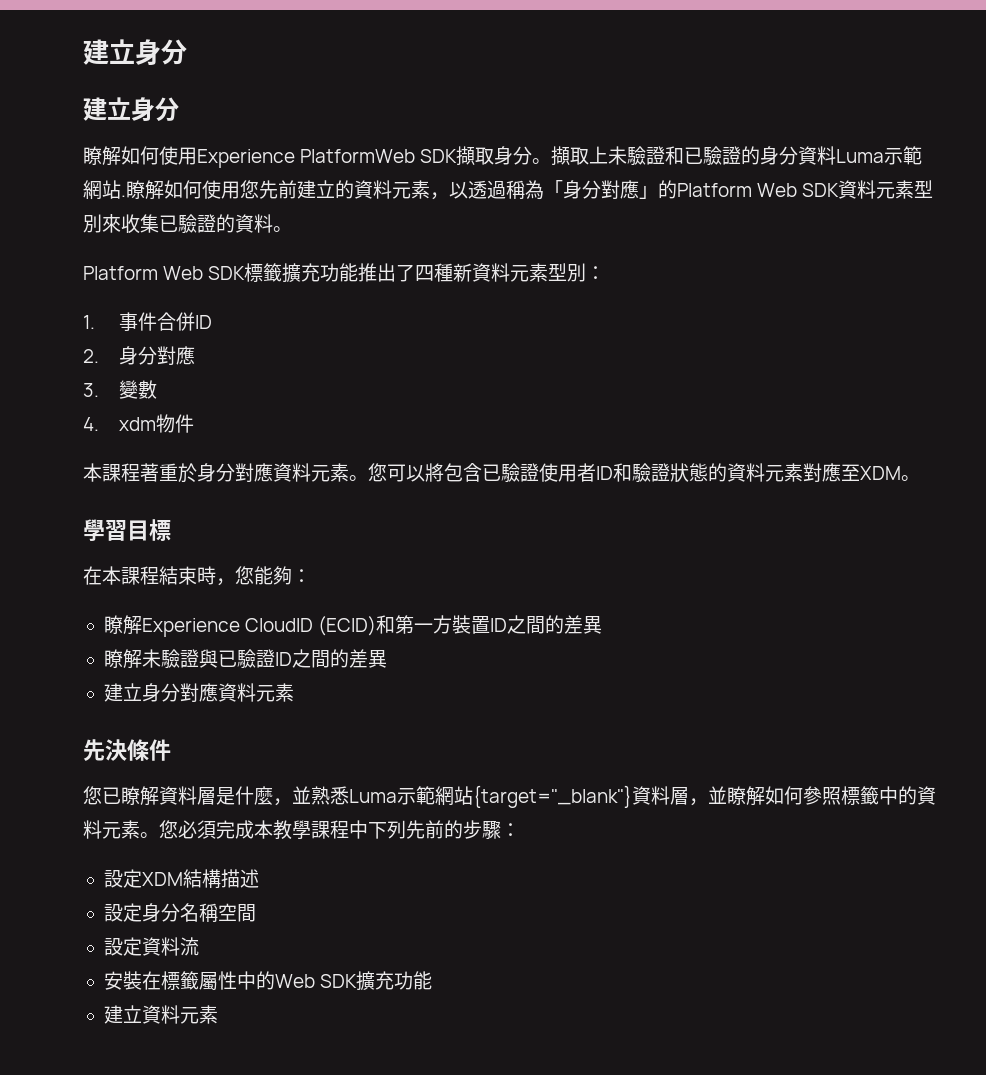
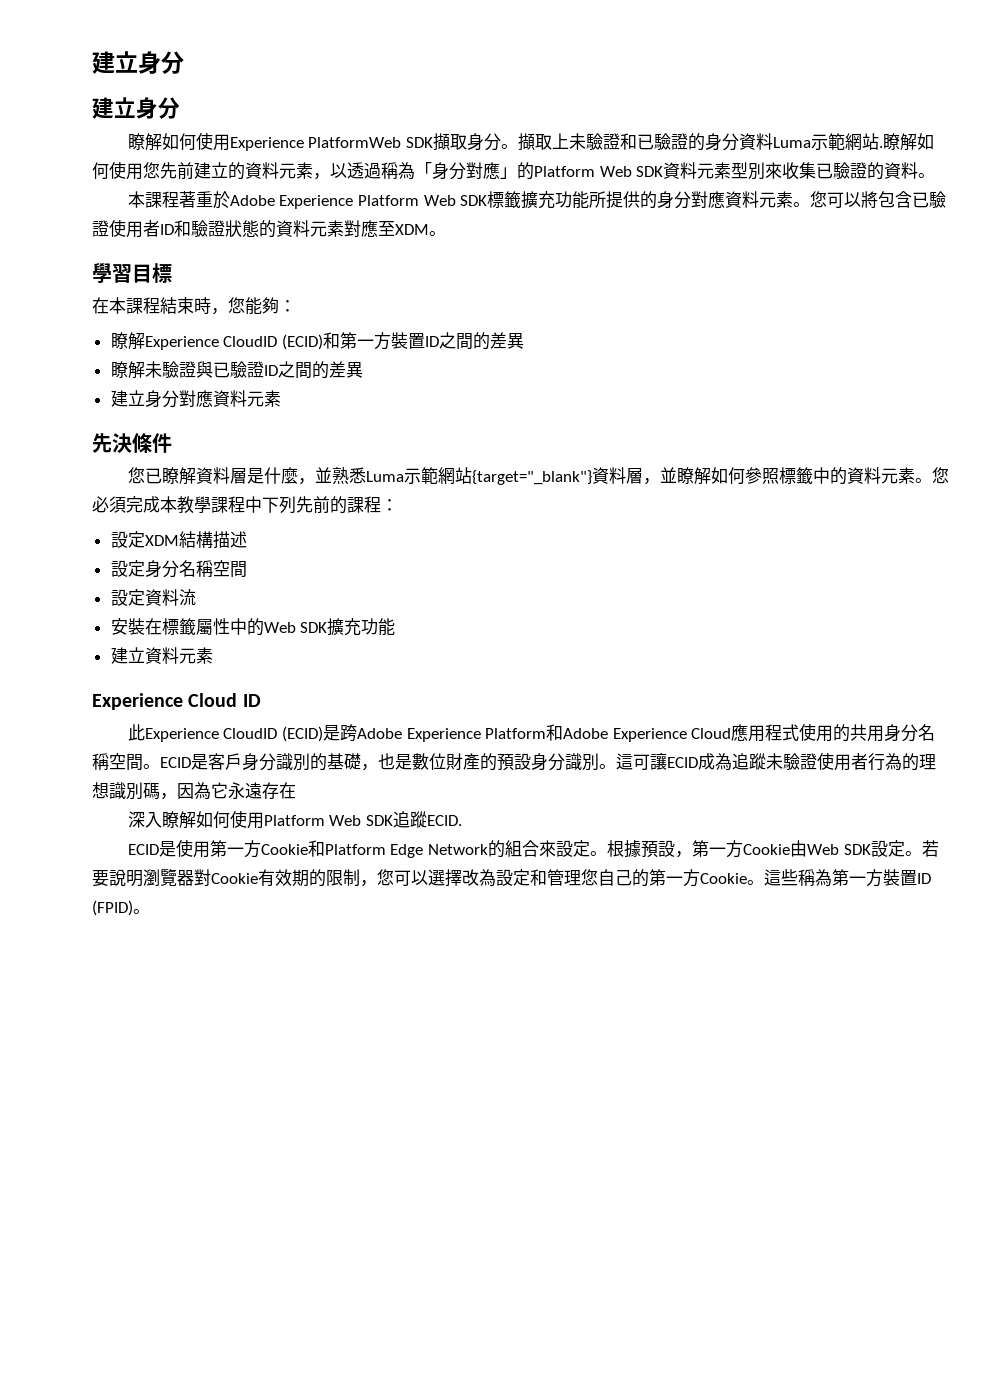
- Platform Web SDK標籤擴充功能推出了四種新資料元素型別：
- 1.事件合併ID
- 2.身分對應
- 3.變數
- 4. xdm物件
- 本課程著重於身分對應資料元素。
+ 本課程著重於Adobe Experience Platform Web SDK標籤擴充功能所提供的身分對應資料元素。
- 您必須完成本教學課程中下列先前的步驟：
+ 您必須完成本教學課程中下列先前的課程：
+ Experience Cloud ID
+ 此Experience CloudID (ECID)是跨Adobe Experience Platform和Adobe Experience Cloud應用程式使用的共用身分名稱空間。ECID是客戶身分識別的基礎，也是數位財產的預設身分識別。這可讓ECID成為追蹤未驗證使用者行為的理想識別碼，因為它永遠存在
+ 深入瞭解如何使用Platform Web SDK追蹤ECID.
+ ECID是使用第一方Cookie和Platform Edge Network的組合來設定。根據預設，第一方Cookie由Web SDK設定。若要說明瀏覽器對Cookie有效期的限制，您可以選擇改為設定和管理您自己的第一方Cookie。這些稱為第一方裝置ID (FPID)。

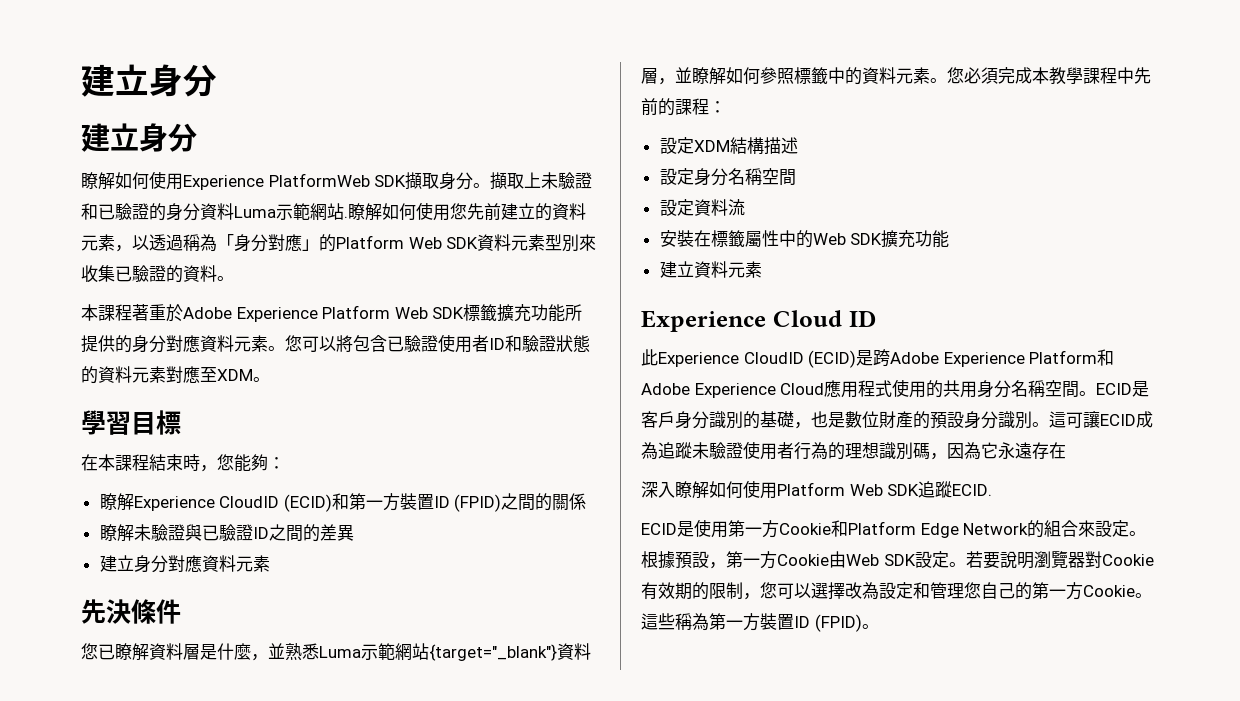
- 瞭解Experience CloudID (ECID)和第一方裝置ID之間的差異
+ 瞭解Experience CloudID (ECID)和第一方裝置ID (FPID)之間的關係
- 您必須完成本教學課程中下列先前的課程：
+ 您必須完成本教學課程中先前的課程：

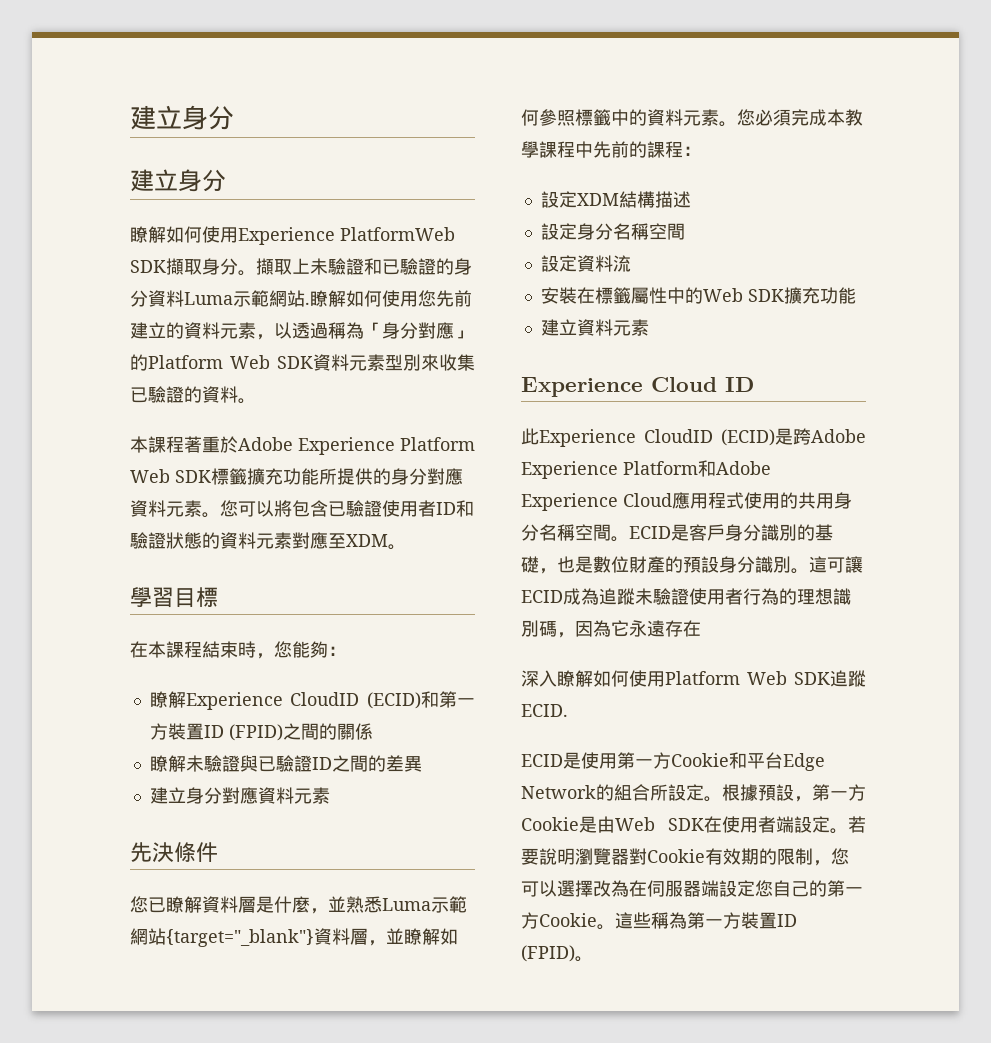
- ECID是使用第一方Cookie和Platform Edge Network的組合來設定。
+ ECID是使用第一方Cookie和平台Edge Network的組合所設定。
- 根據預設，第一方Cookie由Web SDK設定。
+ 根據預設，第一方Cookie是由Web SDK在使用者端設定。
- 若要說明瀏覽器對Cookie有效期的限制，您可以選擇改為設定和管理您自己的第一方Cookie。
+ 若要說明瀏覽器對Cookie有效期的限制，您可以選擇改為在伺服器端設定您自己的第一方Cookie。

